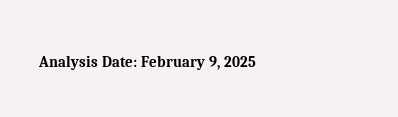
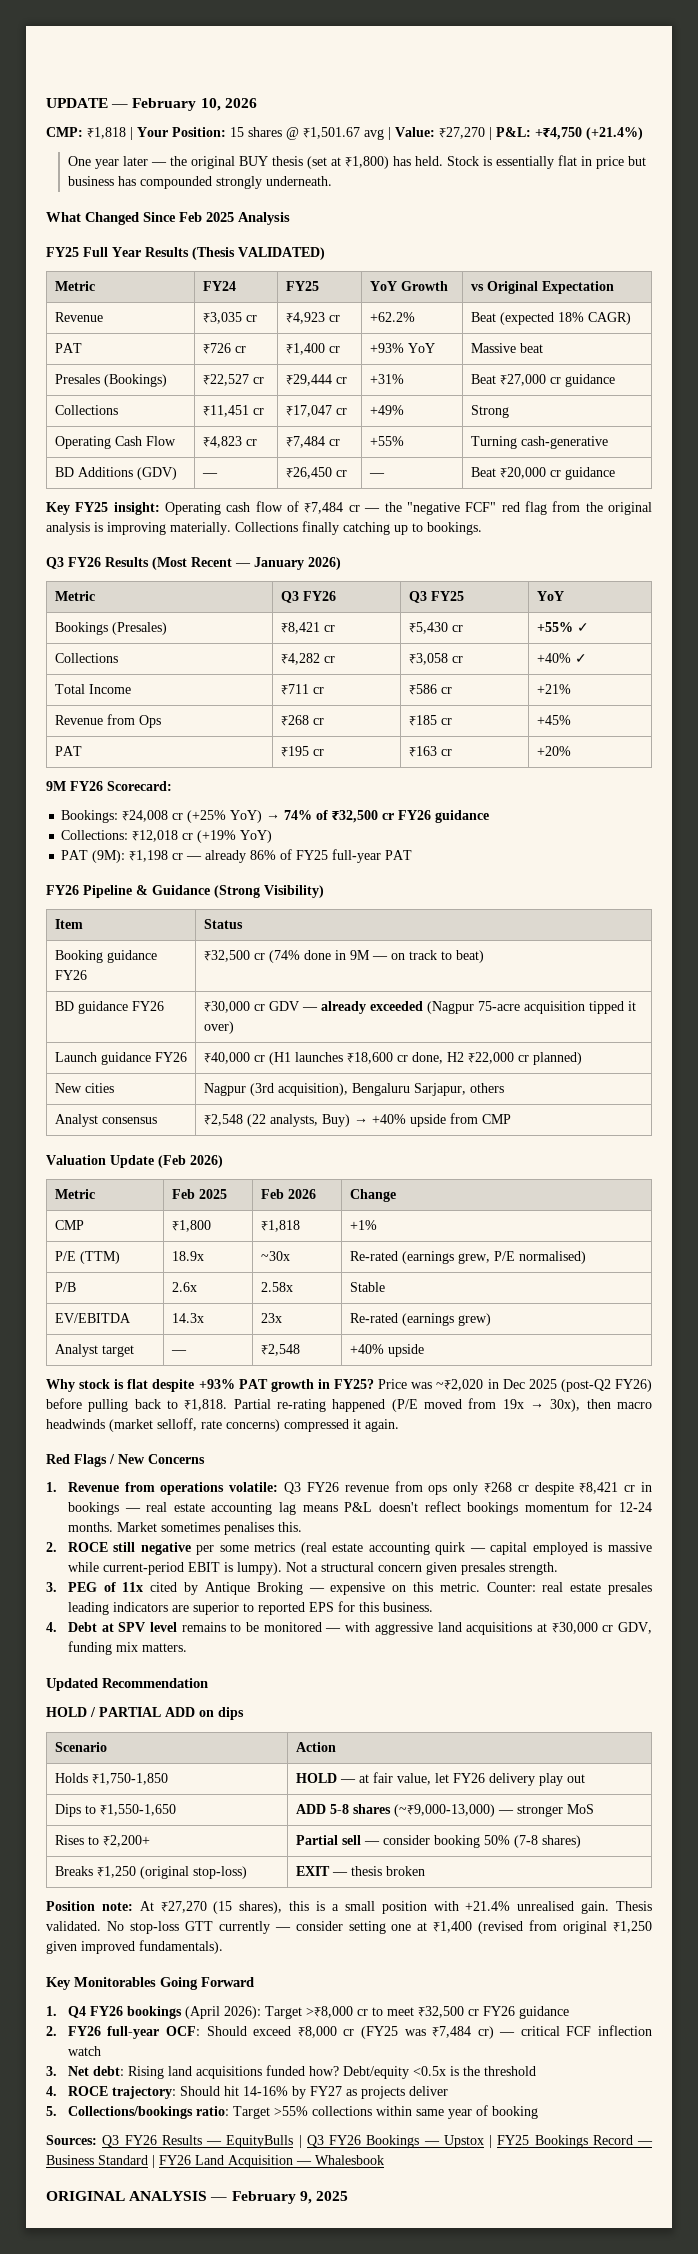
- Analysis Date: February 9, 2025
+ UPDATE — February 10, 2026
+ CMP: ₹1,818 | Your Position: 15 shares @ ₹1,501.67 avg | Value: ₹27,270 | P&L: +₹4,750 (+21.4%)
+ One year later — the original BUY thesis (set at ₹1,800) has held. Stock is essentially flat in price but business has compounded strongly underneath.
+ What Changed Since Feb 2025 Analysis
+ FY25 Full Year Results (Thesis VALIDATED)
+ Metric | FY24 | FY25 | YoY Growth | vs Original Expectation
+ Revenue | ₹3,035 cr | ₹4,923 cr | +62.2% | Beat (expected 18% CAGR)
+ PAT | ₹726 cr | ₹1,400 cr | +93% YoY | Massive beat
+ Presales (Bookings) | ₹22,527 cr | ₹29,444 cr | +31% | Beat ₹27,000 cr guidance
+ Collections | ₹11,451 cr | ₹17,047 cr | +49% | Strong
+ Operating Cash Flow | ₹4,823 cr | ₹7,484 cr | +55% | Turning cash-generative
+ BD Additions (GDV) | — | ₹26,450 cr | — | Beat ₹20,000 cr guidance
+ Key FY25 insight: Operating cash flow of ₹7,484 cr — the "negative FCF" red flag from the original analysis is improving materially. Collections finally catching up to bookings.
+ Q3 FY26 Results (Most Recent — January 2026)
+ Metric | Q3 FY26 | Q3 FY25 | YoY
+ Bookings (Presales) | ₹8,421 cr | ₹5,430 cr | +55% ✓
+ Collections | ₹4,282 cr | ₹3,058 cr | +40% ✓
+ Total Income | ₹711 cr | ₹586 cr | +21%
+ Revenue from Ops | ₹268 cr | ₹185 cr | +45%
+ PAT | ₹195 cr | ₹163 cr | +20%
+ 9M FY26 Scorecard:
+ Bookings: ₹24,008 cr (+25% YoY) → 74% of ₹32,500 cr FY26 guidance
+ Collections: ₹12,018 cr (+19% YoY)
+ PAT (9M): ₹1,198 cr — already 86% of FY25 full-year PAT
+ FY26 Pipeline & Guidance (Strong Visibility)
+ Item | Status
+ Booking guidance FY26 | ₹32,500 cr (74% done in 9M — on track to beat)
+ BD guidance FY26 | ₹30,000 cr GDV — already exceeded (Nagpur 75-acre acquisition tipped it over)
+ Launch guidance FY26 | ₹40,000 cr (H1 launches ₹18,600 cr done, H2 ₹22,000 cr planned)
+ New cities | Nagpur (3rd acquisition), Bengaluru Sarjapur, others
+ Analyst consensus | ₹2,548 (22 analysts, Buy) → +40% upside from CMP
+ Valuation Update (Feb 2026)
+ Metric | Feb 2025 | Feb 2026 | Change
+ CMP | ₹1,800 | ₹1,818 | +1%
+ P/E (TTM) | 18.9x | ~30x | Re-rated (earnings grew, P/E normalised)
+ P/B | 2.6x | 2.58x | Stable
+ EV/EBITDA | 14.3x | 23x | Re-rated (earnings grew)
+ Analyst target | — | ₹2,548 | +40% upside
+ Why stock is flat despite +93% PAT growth in FY25? Price was ~₹2,020 in Dec 2025 (post-Q2 FY26) before pulling back to ₹1,818. Partial re-rating happened (P/E moved from 19x → 30x), then macro headwinds (market selloff, rate concerns) compressed it again.
+ Red Flags / New Concerns
+ 1. Revenue from operations volatile: Q3 FY26 revenue from ops only ₹268 cr despite ₹8,421 cr in bookings — real estate accounting lag means P&L doesn't reflect bookings momentum for 12-24 months. Market sometimes penalises this.
+ 2. ROCE still negative per some metrics (real estate accounting quirk — capital employed is massive while current-period EBIT is lumpy). Not a structural concern given presales strength.
+ 3. PEG of 11x cited by Antique Broking — expensive on this metric. Counter: real estate presales leading indicators are superior to reported EPS for this business.
+ 4. Debt at SPV level remains to be monitored — with aggressive land acquisitions at ₹30,000 cr GDV, funding mix matters.
+ Updated Recommendation
+ HOLD / PARTIAL ADD on dips
+ Scenario | Action
+ Holds ₹1,750-1,850 | HOLD — at fair value, let FY26 delivery play out
+ Dips to ₹1,550-1,650 | ADD 5-8 shares (~₹9,000-13,000) — stronger MoS
+ Rises to ₹2,200+ | Partial sell — consider booking 50% (7-8 shares)
+ Breaks ₹1,250 (original stop-loss) | EXIT — thesis broken
+ Position note: At ₹27,270 (15 shares), this is a small position with +21.4% unrealised gain. Thesis validated. No stop-loss GTT currently — consider setting one at ₹1,400 (revised from original ₹1,250 given improved fundamentals).
+ Key Monitorables Going Forward
+ 1. Q4 FY26 bookings (April 2026): Target >₹8,000 cr to meet ₹32,500 cr FY26 guidance
+ 2. FY26 full-year OCF: Should exceed ₹8,000 cr (FY25 was ₹7,484 cr) — critical FCF inflection watch
+ 3. Net debt: Rising land acquisitions funded how? Debt/equity <0.5x is the threshold
+ 4. ROCE trajectory: Should hit 14-16% by FY27 as projects deliver
+ 5. Collections/bookings ratio: Target >55% collections within same year of booking
+ Sources: Q3 FY26 Results — EquityBulls | Q3 FY26 Bookings — Upstox | FY25 Bookings Record — Business Standard | FY26 Land Acquisition — Whalesbook
+ ORIGINAL ANALYSIS — February 9, 2025

